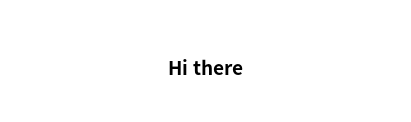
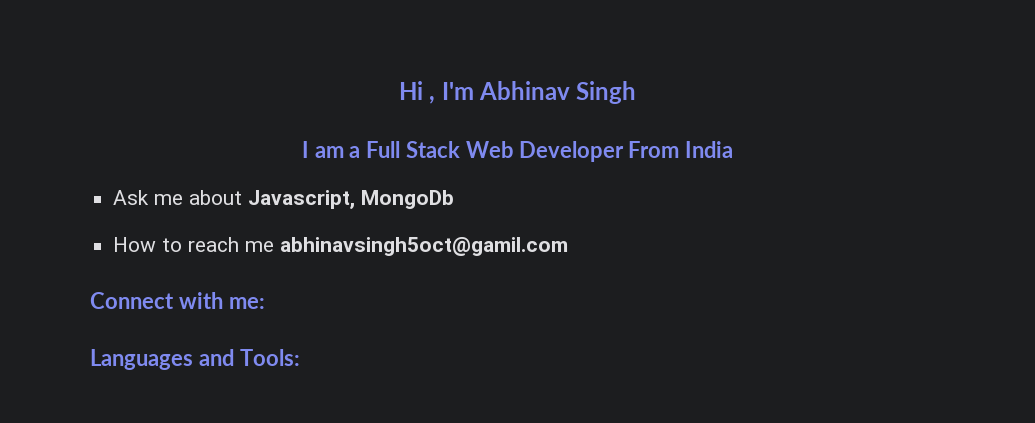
- Hi there
+ Hi , I'm Abhinav Singh
+ I am a Full Stack Web Developer From India
+ Ask me about Javascript, MongoDb
+ How to reach me abhinavsingh5oct@gamil.com
+ Connect with me:
+ Languages and Tools:

